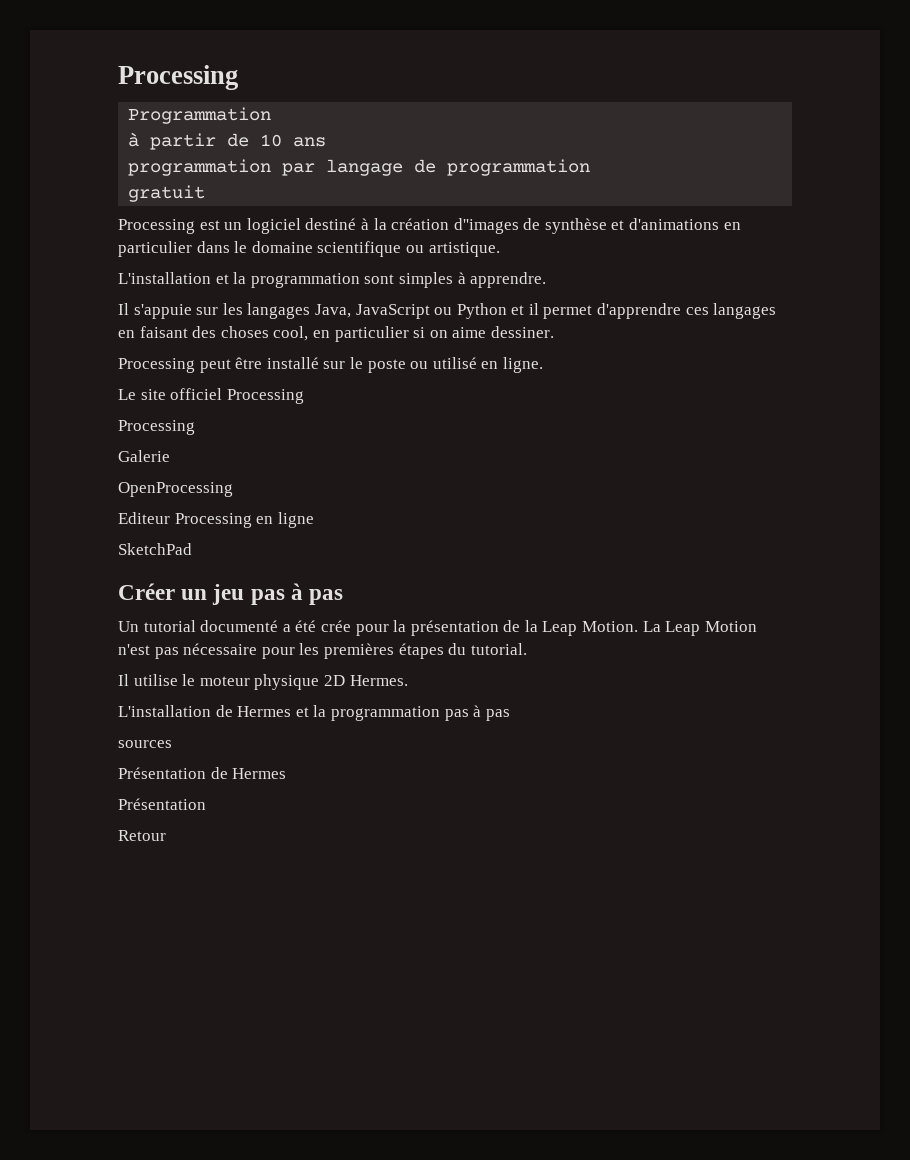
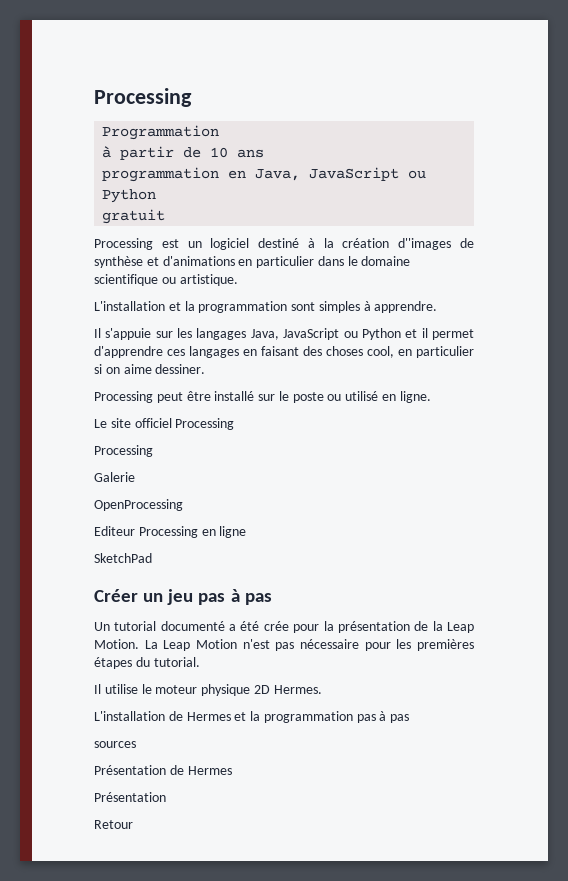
- programmation par langage de programmation
+ programmation en Java, JavaScript ou Python

